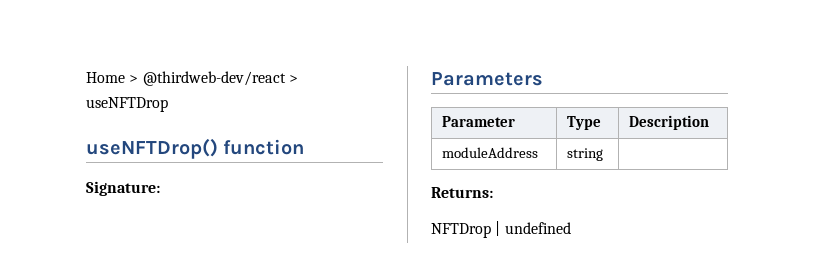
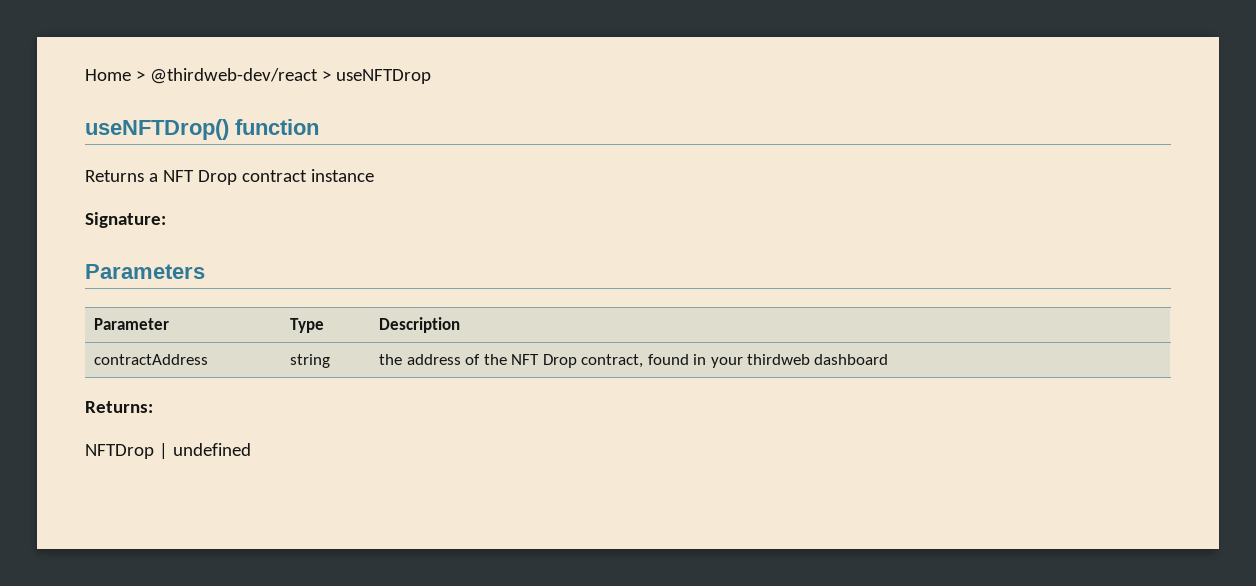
+ Returns a NFT Drop contract instance
- moduleAddress | string |
+ contractAddress | string | the address of the NFT Drop contract, found in your thirdweb dashboard

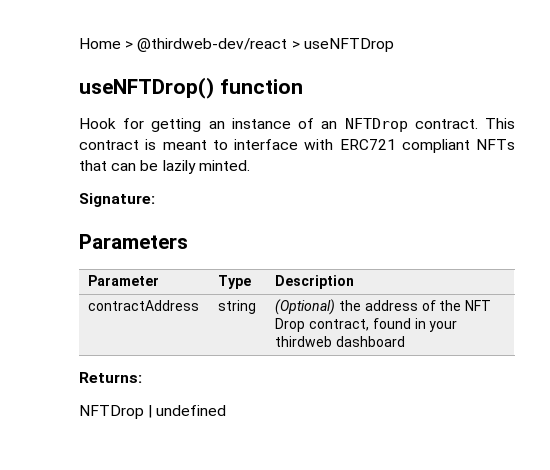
- Returns a NFT Drop contract instance
+ Hook for getting an instance of an NFTDrop contract. This contract is meant to interface with ERC721 compliant NFTs that can be lazily minted.
- contractAddress | string | the address of the NFT Drop contract, found in your thirdweb dashboard
+ contractAddress | string | (Optional) the address of the NFT Drop contract, found in your thirdweb dashboard

